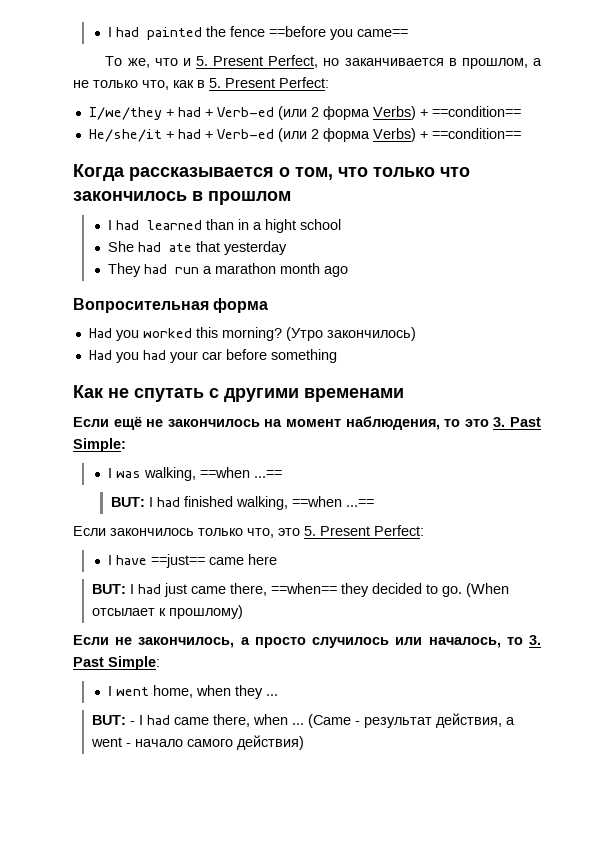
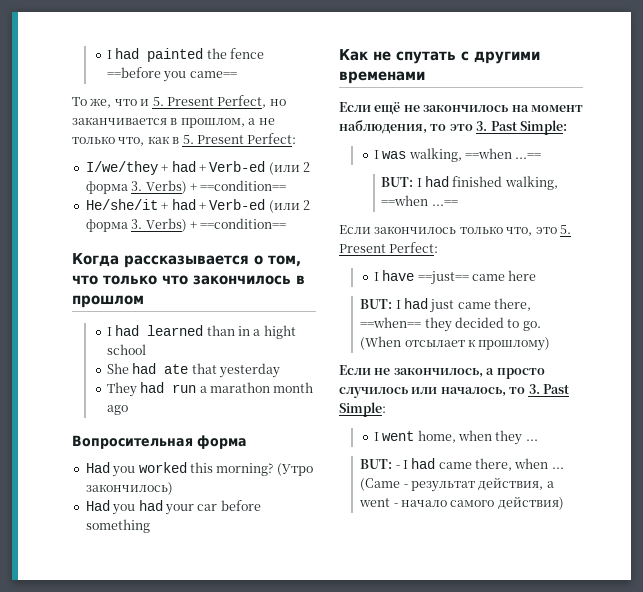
- I/we/they + had + Verb-ed (или 2 форма Verbs) + ==condition==
+ I/we/they + had + Verb-ed (или 2 форма 3. Verbs) + ==condition==
- He/she/it + had + Verb-ed (или 2 форма Verbs) + ==condition==
+ He/she/it + had + Verb-ed (или 2 форма 3. Verbs) + ==condition==

